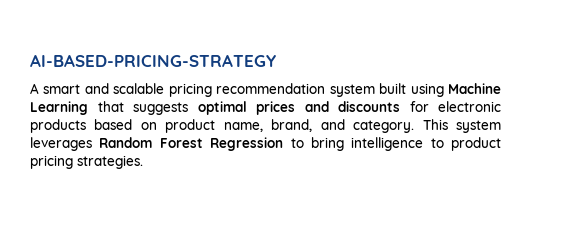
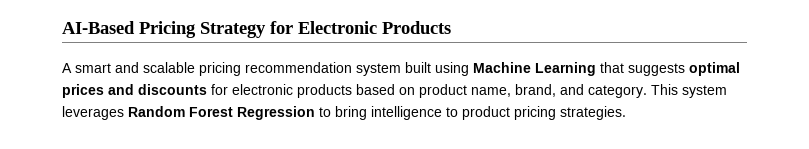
- AI-BASED-PRICING-STRATEGY
+ AI-Based Pricing Strategy for Electronic Products

